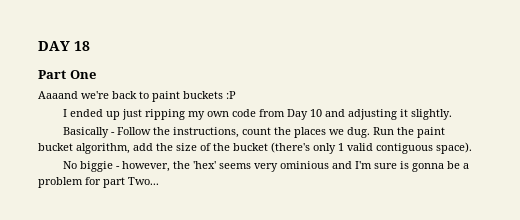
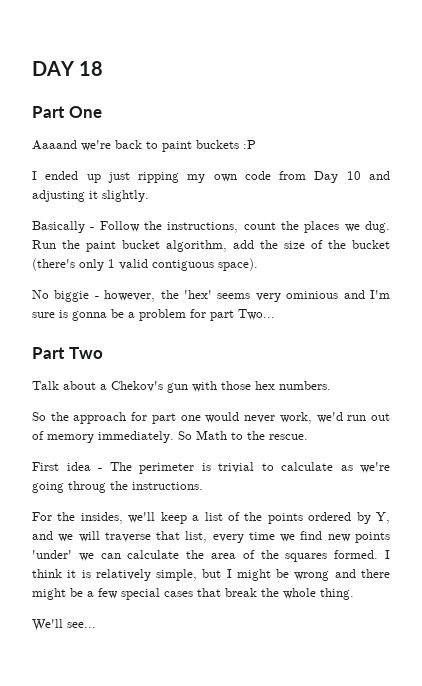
+ Part Two
+ Talk about a Chekov's gun with those hex numbers.
+ So the approach for part one would never work, we'd run out of memory immediately. So Math to the rescue.
+ First idea - The perimeter is trivial to calculate as we're going throug the instructions.
+ For the insides, we'll keep a list of the points ordered by Y, and we will traverse that list, every time we find new points 'under' we can calculate the area of the squares formed. I think it is relatively simple, but I might be wrong and there might be a few special cases that break the whole thing.
+ We'll see...

